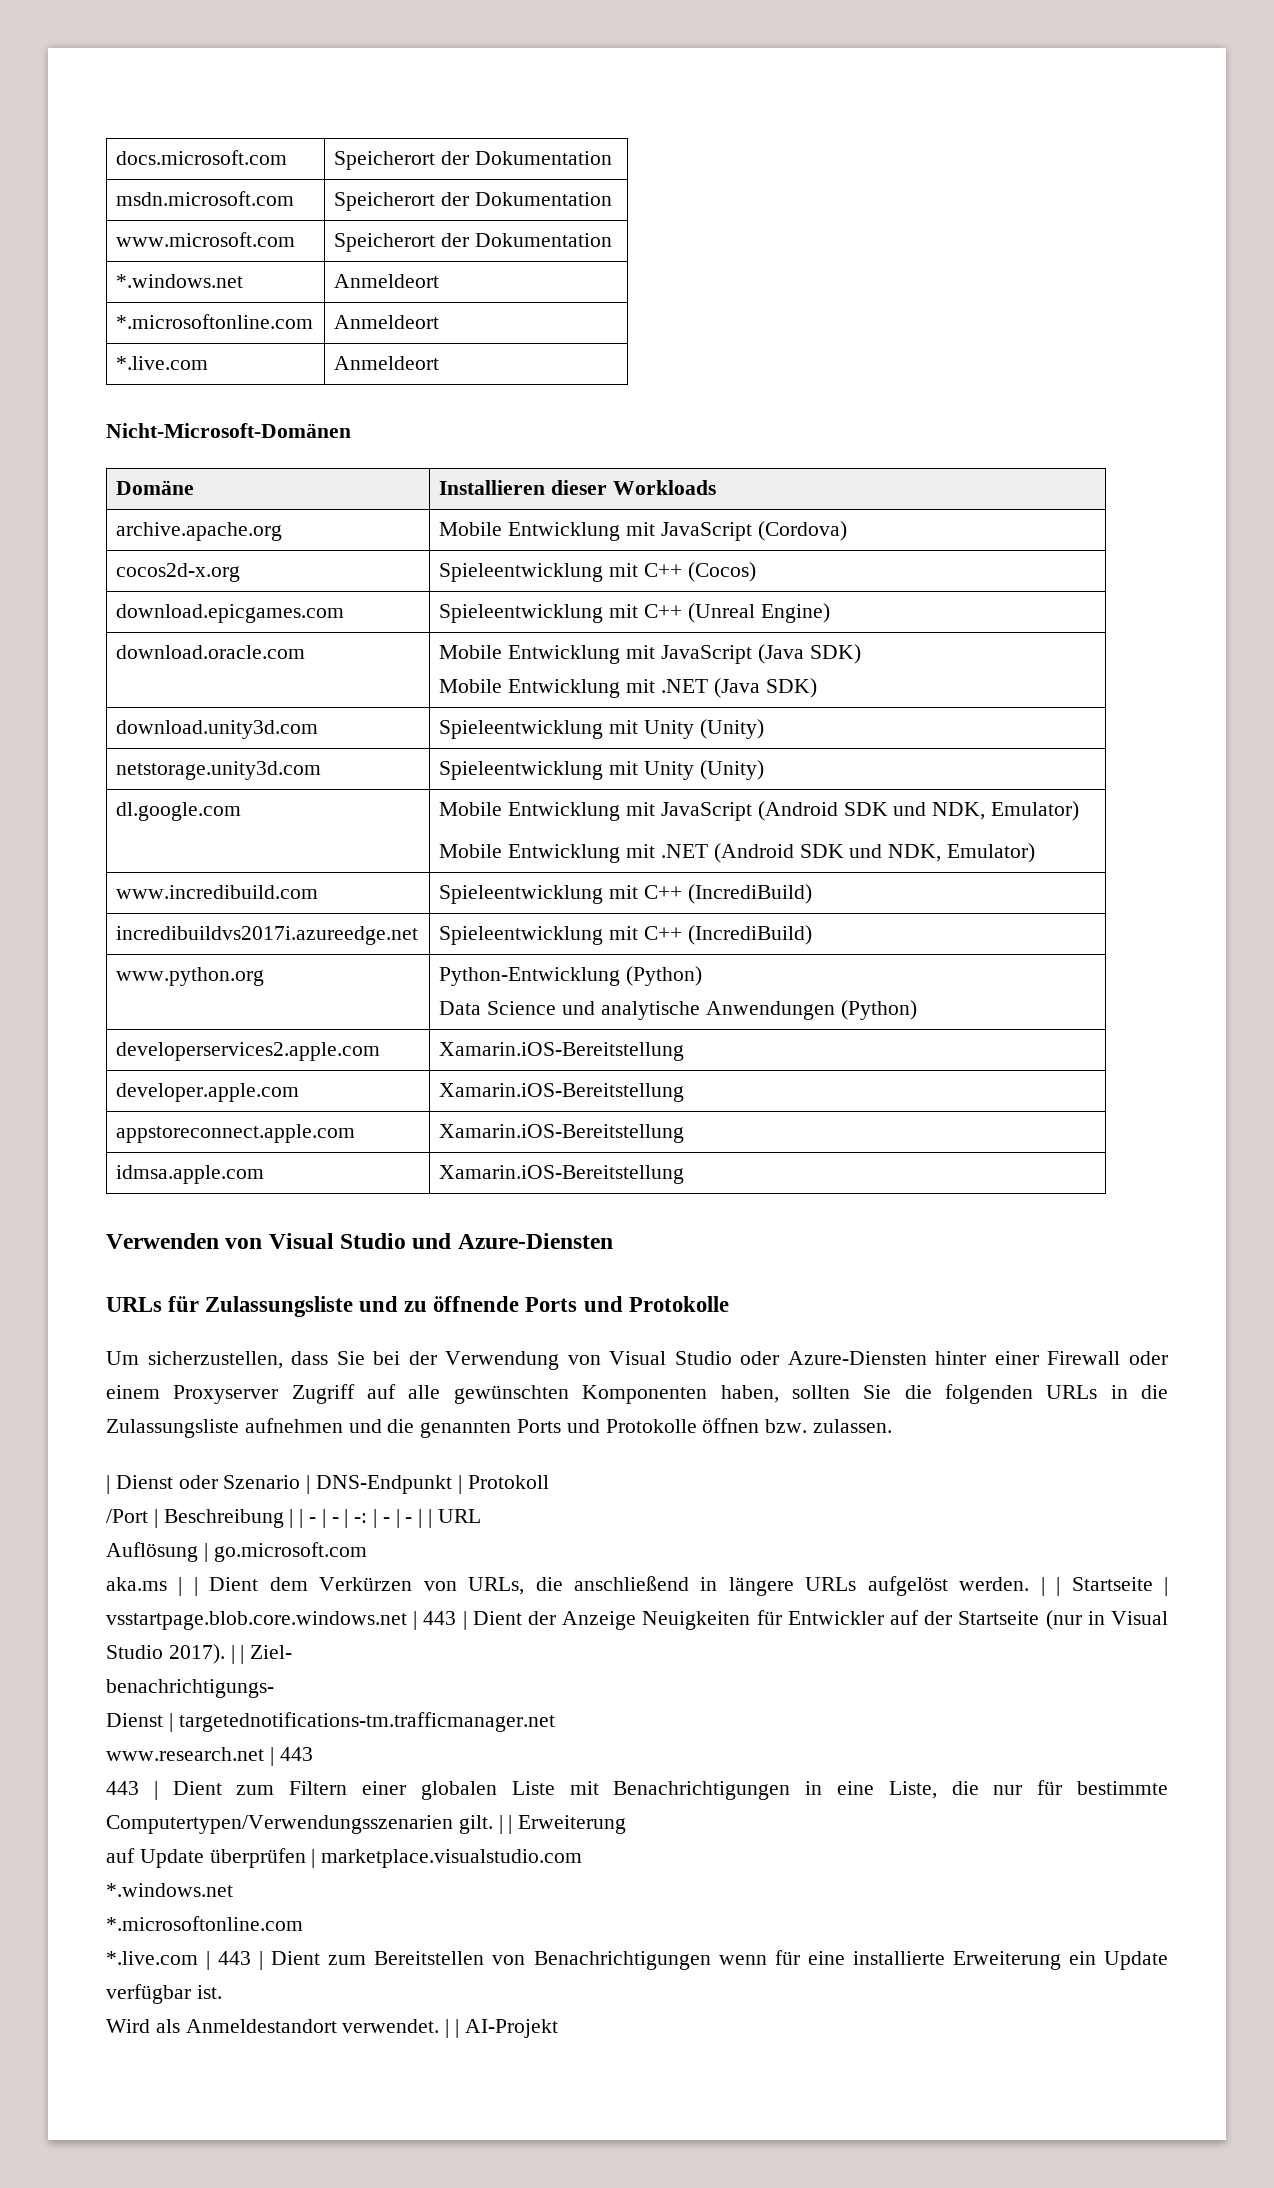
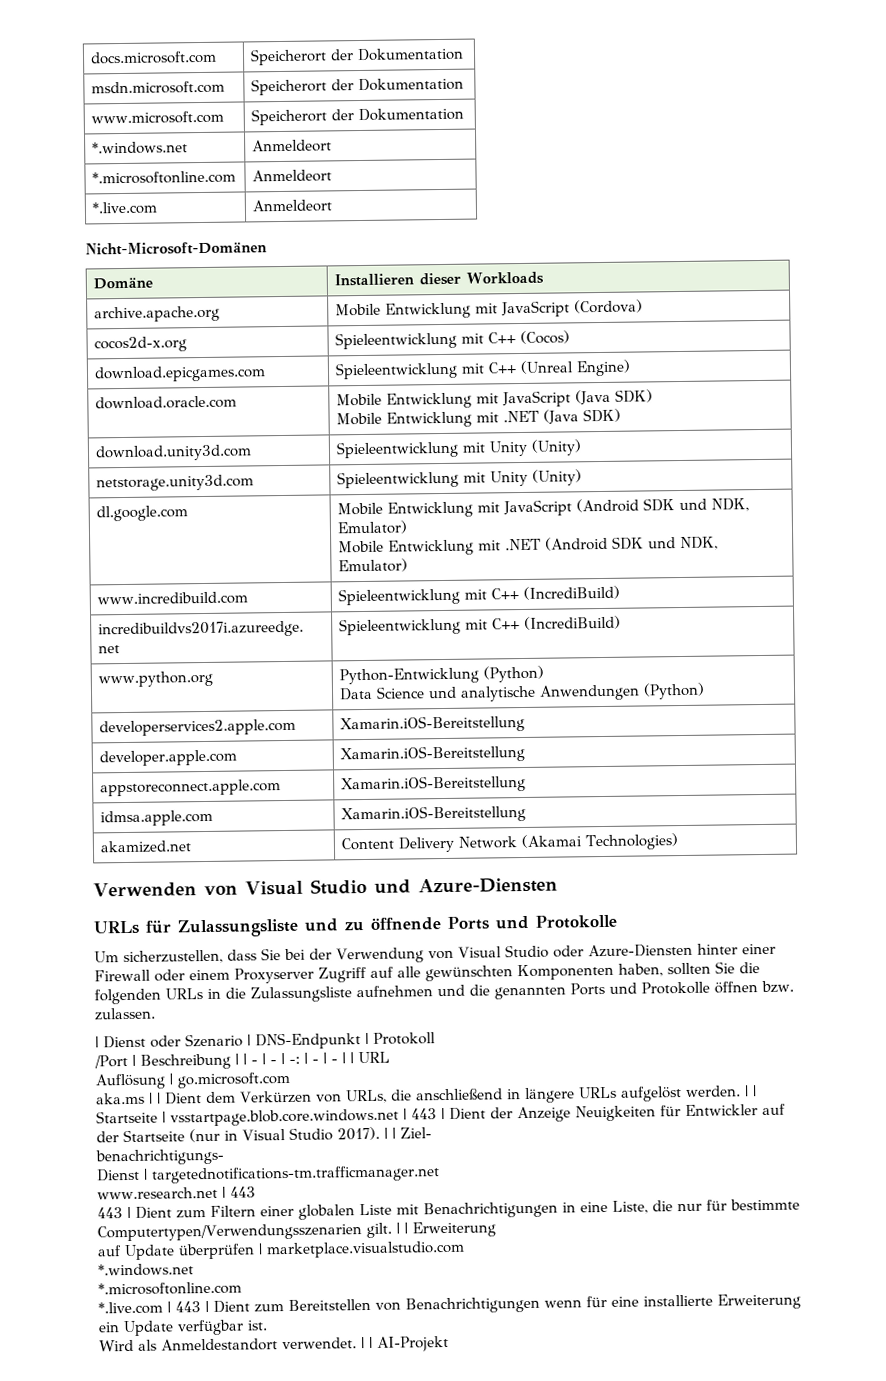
+ akamized.net | Content Delivery Network (Akamai Technologies)

